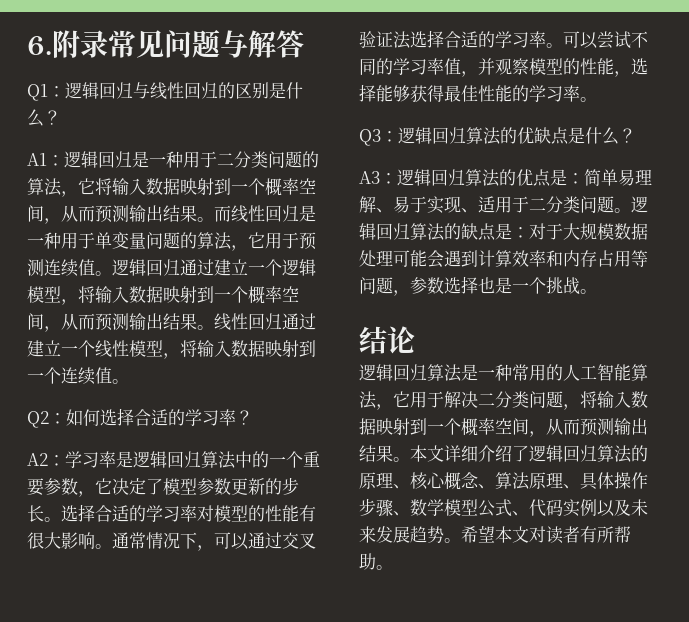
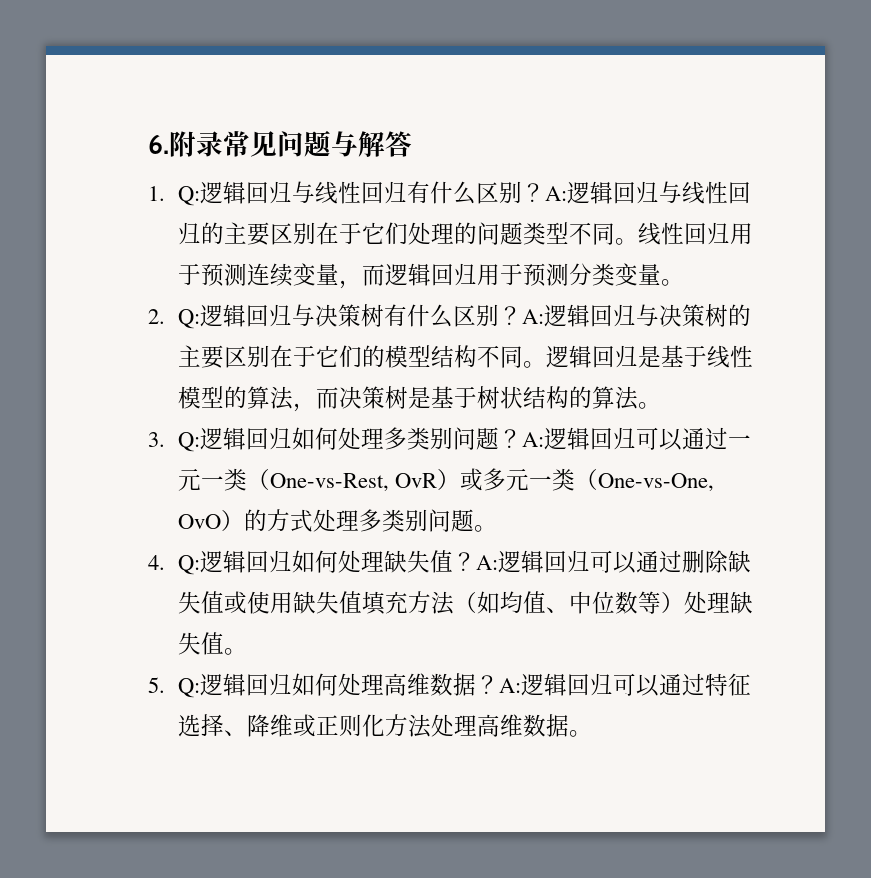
- Q1：逻辑回归与线性回归的区别是什么？
- A1：逻辑回归是一种用于二分类问题的算法，它将输入数据映射到一个概率空间，从而预测输出结果。而线性回归是一种用于单变量问题的算法，它用于预测连续值。逻辑回归通过建立一个逻辑模型，将输入数据映射到一个概率空间，从而预测输出结果。线性回归通过建立一个线性模型，将输入数据映射到一个连续值。
- Q2：如何选择合适的学习率？
- A2：学习率是逻辑回归算法中的一个重要参数，它决定了模型参数更新的步长。选择合适的学习率对模型的性能有很大影响。通常情况下，可以通过交叉验证法选择合适的学习率。可以尝试不同的学习率值，并观察模型的性能，选择能够获得最佳性能的学习率。
- Q3：逻辑回归算法的优缺点是什么？
- A3：逻辑回归算法的优点是：简单易理解、易于实现、适用于二分类问题。逻辑回归算法的缺点是：对于大规模数据处理可能会遇到计算效率和内存占用等问题，参数选择也是一个挑战。
- 结论
- 逻辑回归算法是一种常用的人工智能算法，它用于解决二分类问题，将输入数据映射到一个概率空间，从而预测输出结果。本文详细介绍了逻辑回归算法的原理、核心概念、算法原理、具体操作步骤、数学模型公式、代码实例以及未来发展趋势。希望本文对读者有所帮助。
+ 1. Q:逻辑回归与线性回归有什么区别？A:逻辑回归与线性回归的主要区别在于它们处理的问题类型不同。线性回归用于预测连续变量，而逻辑回归用于预测分类变量。
+ 2. Q:逻辑回归与决策树有什么区别？A:逻辑回归与决策树的主要区别在于它们的模型结构不同。逻辑回归是基于线性模型的算法，而决策树是基于树状结构的算法。
+ 3. Q:逻辑回归如何处理多类别问题？A:逻辑回归可以通过一元一类（One-vs-Rest, OvR）或多元一类（One-vs-One, OvO）的方式处理多类别问题。
+ 4. Q:逻辑回归如何处理缺失值？A:逻辑回归可以通过删除缺失值或使用缺失值填充方法（如均值、中位数等）处理缺失值。
+ 5. Q:逻辑回归如何处理高维数据？A:逻辑回归可以通过特征选择、降维或正则化方法处理高维数据。

